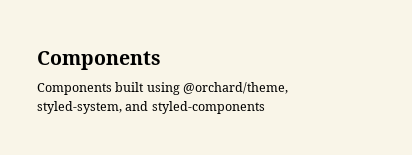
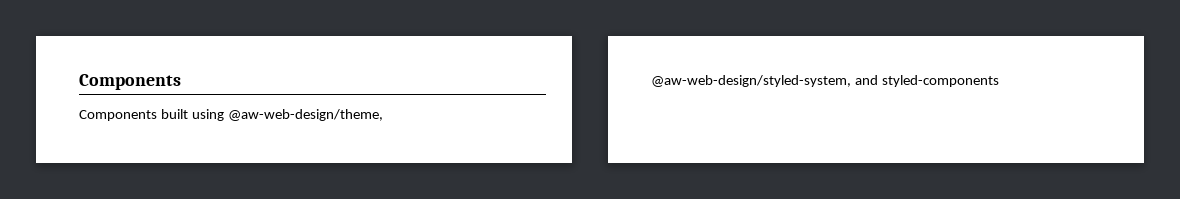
- Components built using @orchard/theme, styled-system, and styled-components
+ Components built using @aw-web-design/theme, @aw-web-design/styled-system, and styled-components

